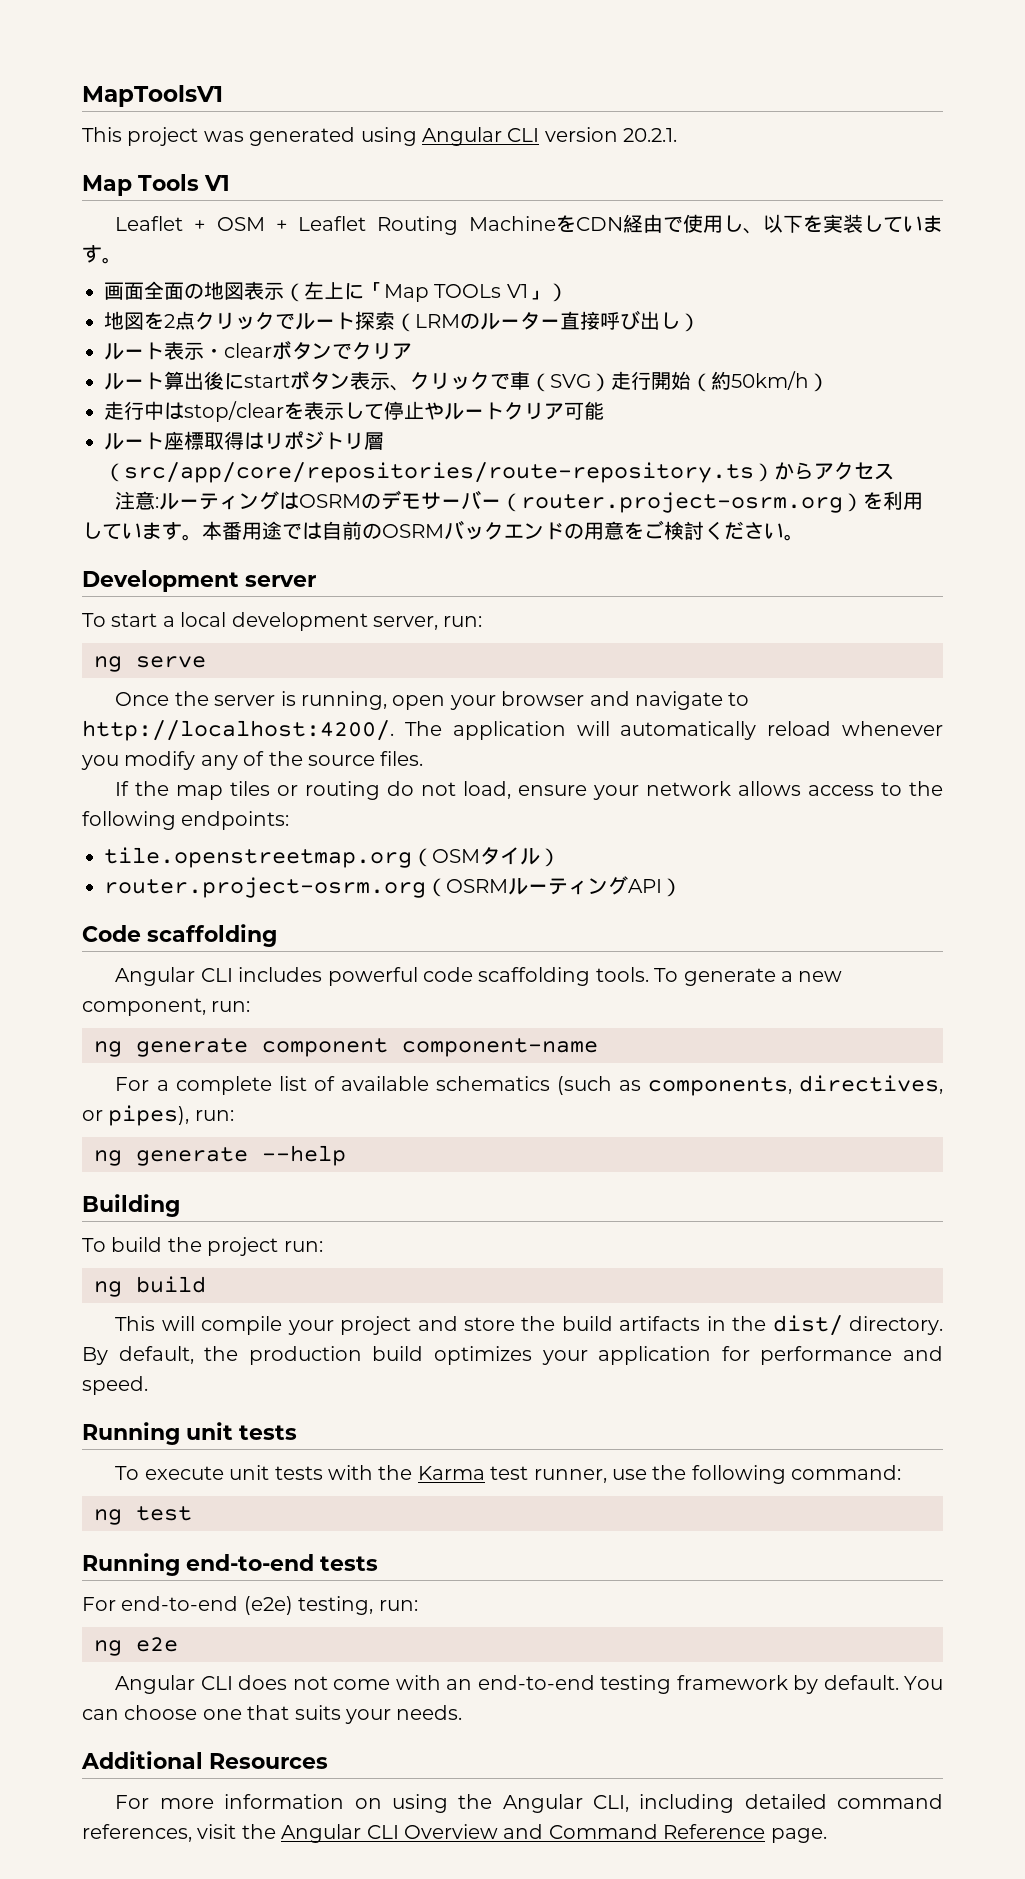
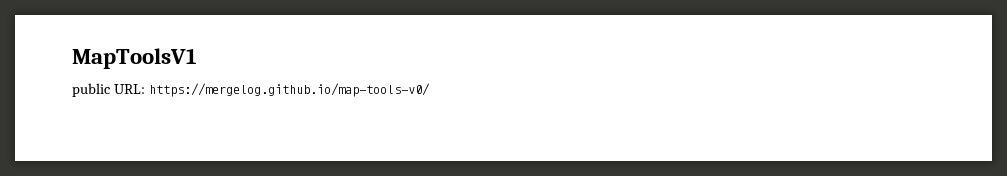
- This project was generated using Angular CLI version 20.2.1.
- Map Tools V1
- Leaflet + OSM + Leaflet Routing MachineをCDN経由で使用し、以下を実装しています。
- 画面全面の地図表示（左上に「Map TOOLs V1」）
- 地図を2点クリックでルート探索（LRMのルーター直接呼び出し）
- ルート表示・clearボタンでクリア
- ルート算出後にstartボタン表示、クリックで車（SVG）走行開始（約50km/h）
- 走行中はstop/clearを表示して停止やルートクリア可能
- ルート座標取得はリポジトリ層（src/app/core/repositories/route-repository.ts）からアクセス
- 注意:ルーティングはOSRMのデモサーバー（router.project-osrm.org）を利用しています。本番用途では自前のOSRMバックエンドの用意をご検討ください。
- Development server
- To start a local development server, run:
- ng serve
- Once the server is running, open your browser and navigate to http://localhost:4200/. The application will automatically reload whenever you modify any of the source files.
- If the map tiles or routing do not load, ensure your network allows access to the following endpoints:
- tile.openstreetmap.org（OSMタイル）
- router.project-osrm.org（OSRMルーティングAPI）
- Code scaffolding
- Angular CLI includes powerful code scaffolding tools. To generate a new component, run:
- ng generate component component-name
- For a complete list of available schematics (such as components, directives, or pipes), run:
- ng generate --help
- Building
- To build the project run:
- ng build
- This will compile your project and store the build artifacts in the dist/ directory. By default, the production build optimizes your application for performance and speed.
- Running unit tests
- To execute unit tests with the Karma test runner, use the following command:
- ng test
- Running end-to-end tests
- For end-to-end (e2e) testing, run:
- ng e2e
- Angular CLI does not come with an end-to-end testing framework by default. You can choose one that suits your needs.
- Additional Resources
- For more information on using the Angular CLI, including detailed command references, visit the Angular CLI Overview and Command Reference page.
+ public URL: https://mergelog.github.io/map-tools-v0/

